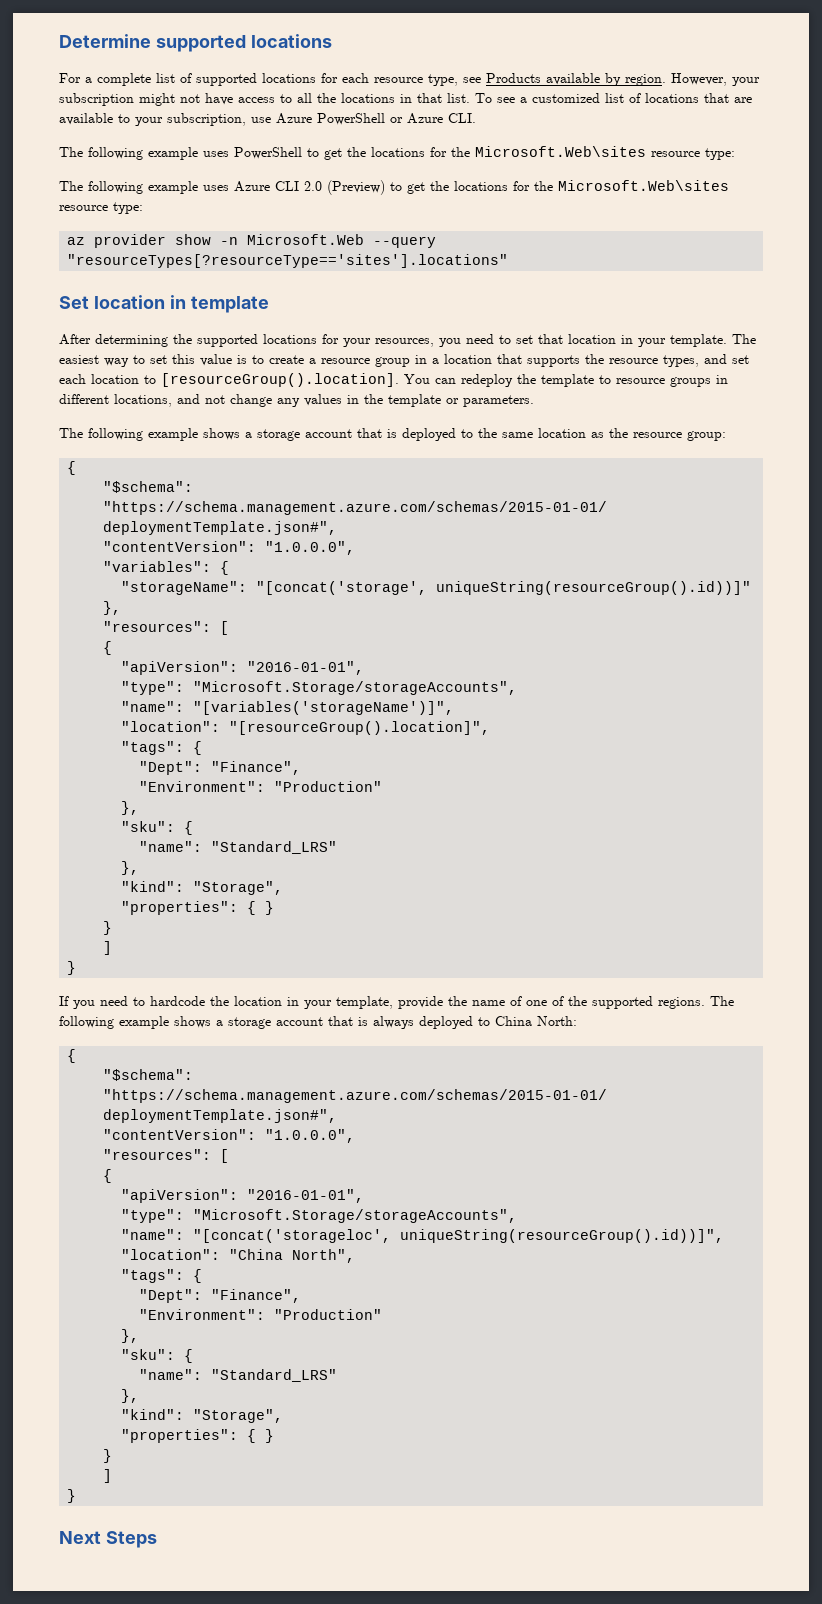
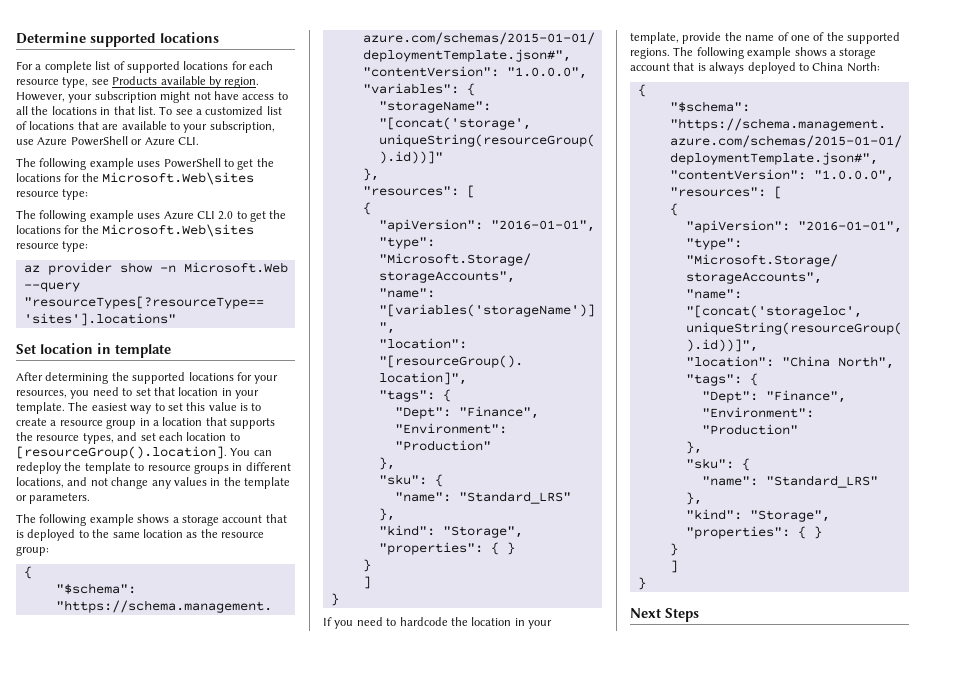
- The following example uses Azure CLI 2.0 (Preview) to get the locations for the Microsoft.Web\sites resource type:
+ The following example uses Azure CLI 2.0 to get the locations for the Microsoft.Web\sites resource type:

